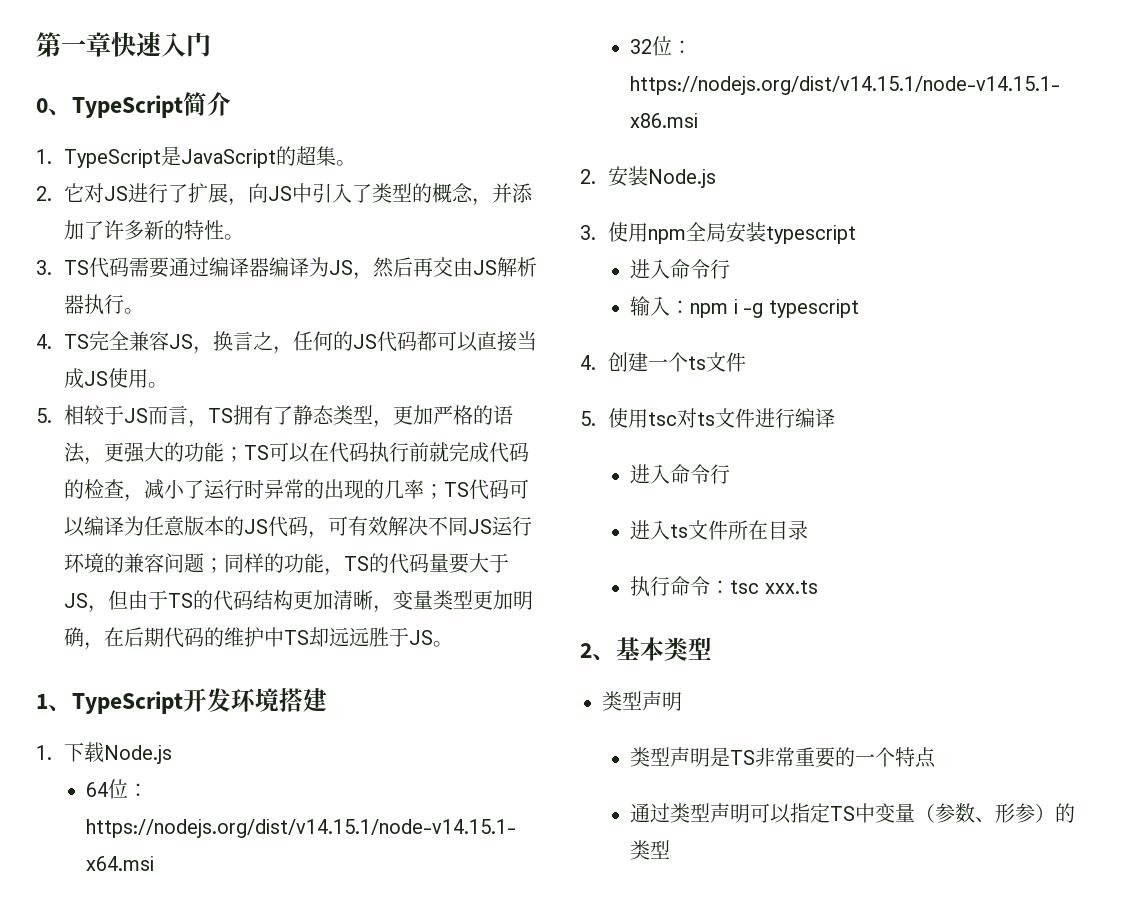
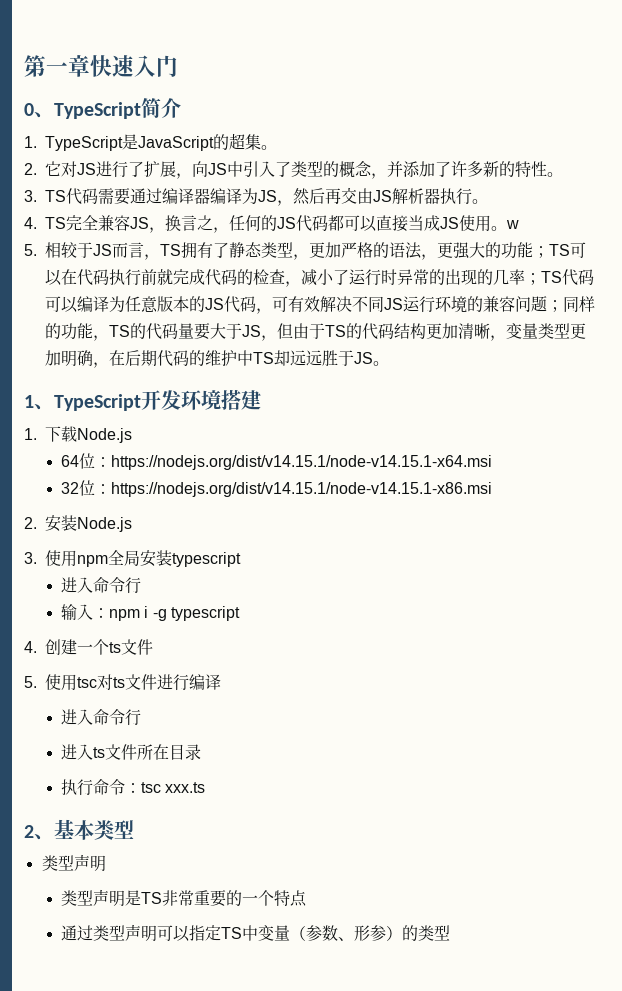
- 4. TS完全兼容JS，换言之，任何的JS代码都可以直接当成JS使用。
+ 4. TS完全兼容JS，换言之，任何的JS代码都可以直接当成JS使用。w

